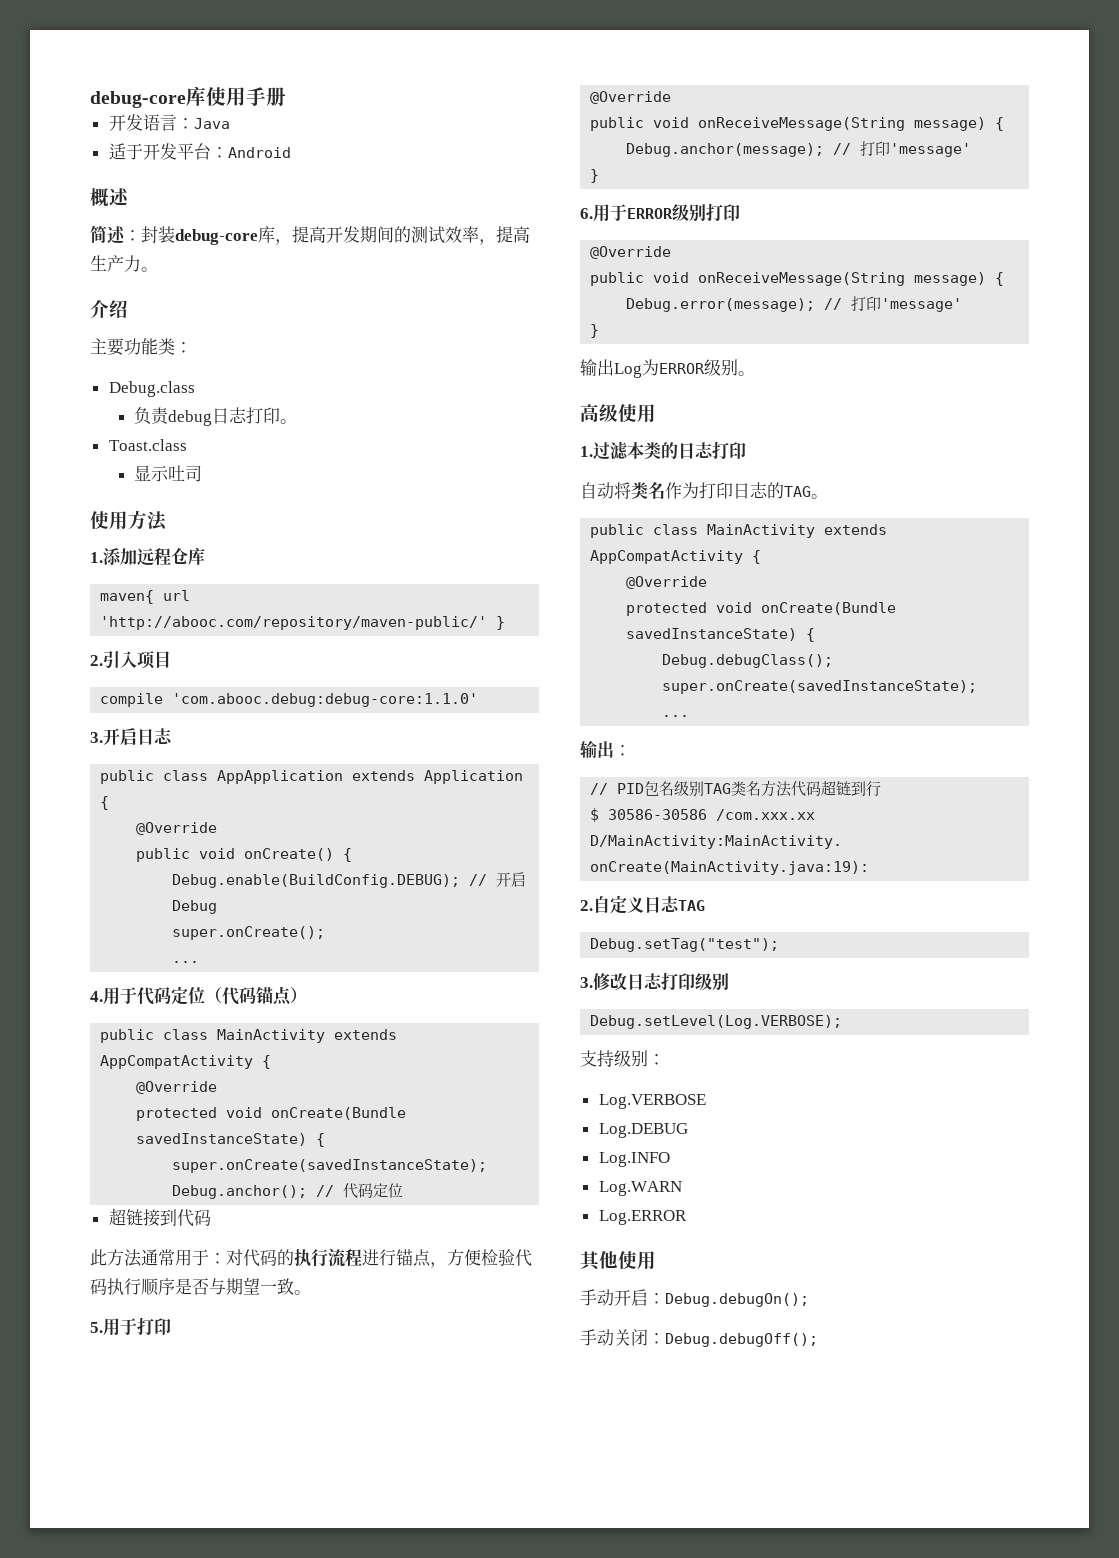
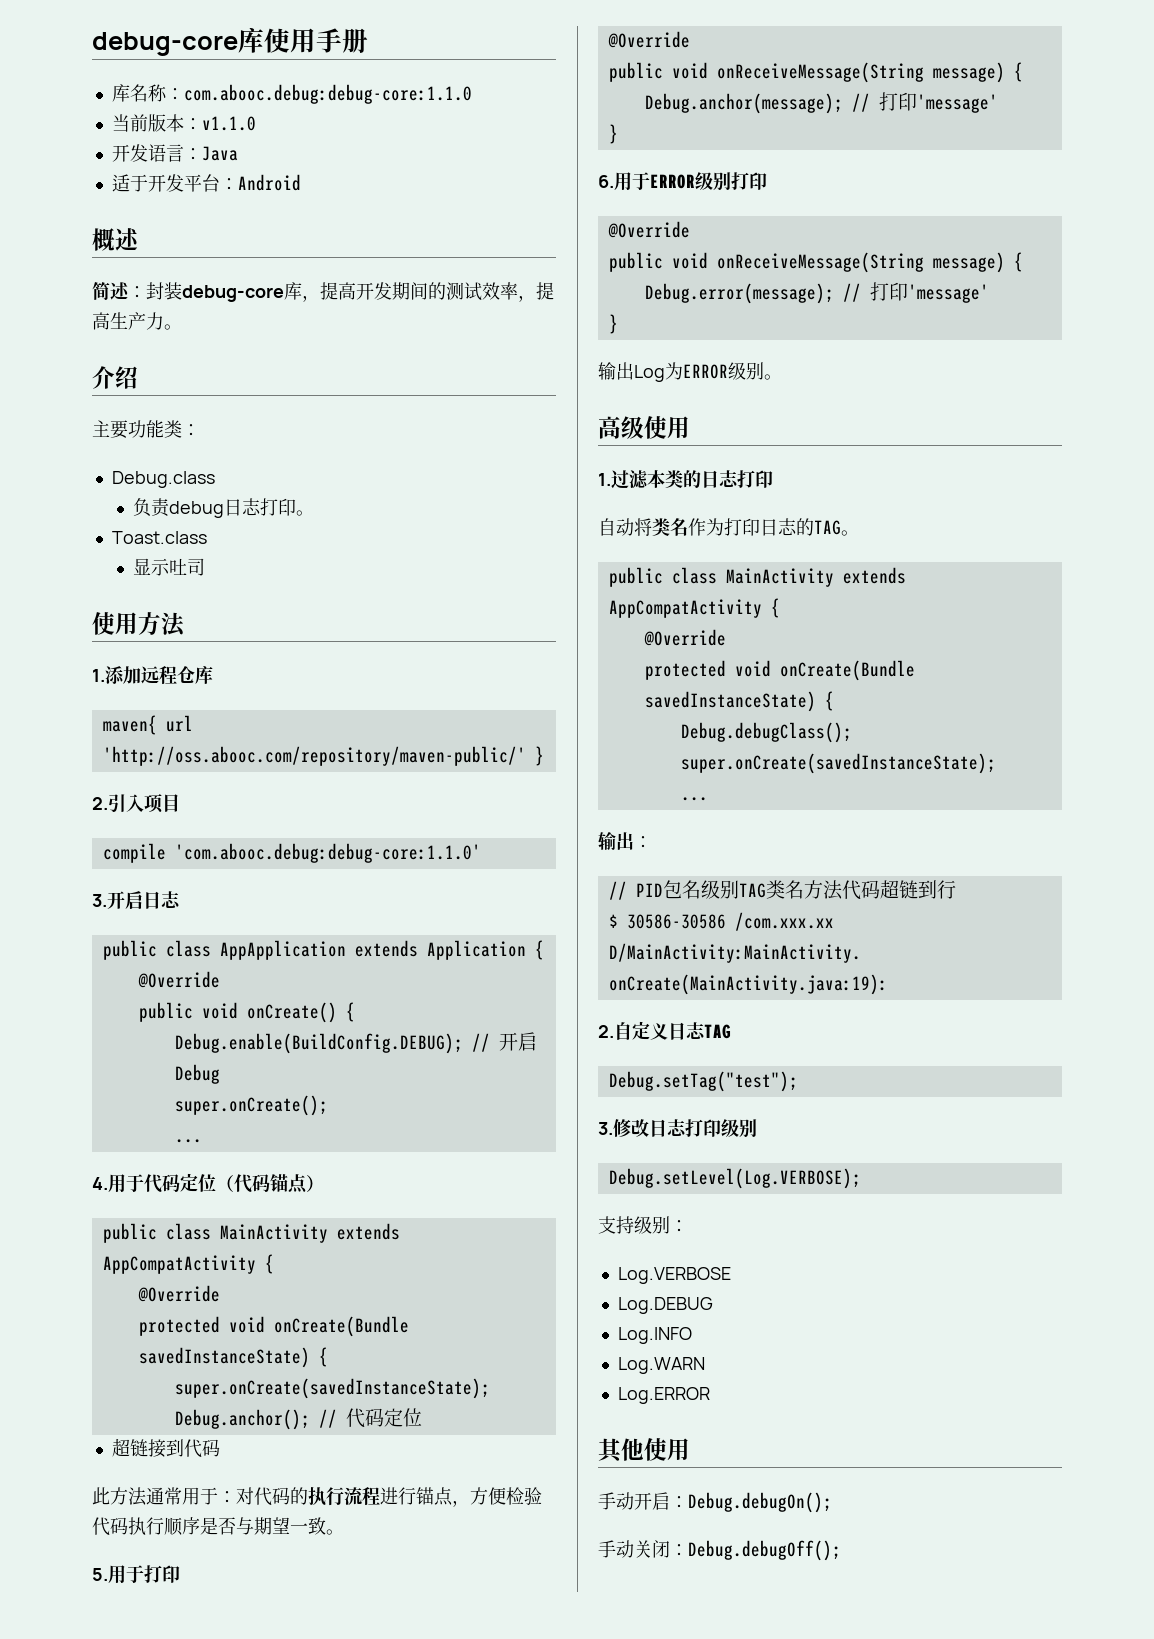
+ 库名称：com.abooc.debug:debug-core:1.1.0
+ 当前版本：v1.1.0
- maven{ url 'http://abooc.com/repository/maven-public/' }
+ maven{ url 'http://oss.abooc.com/repository/maven-public/' }

